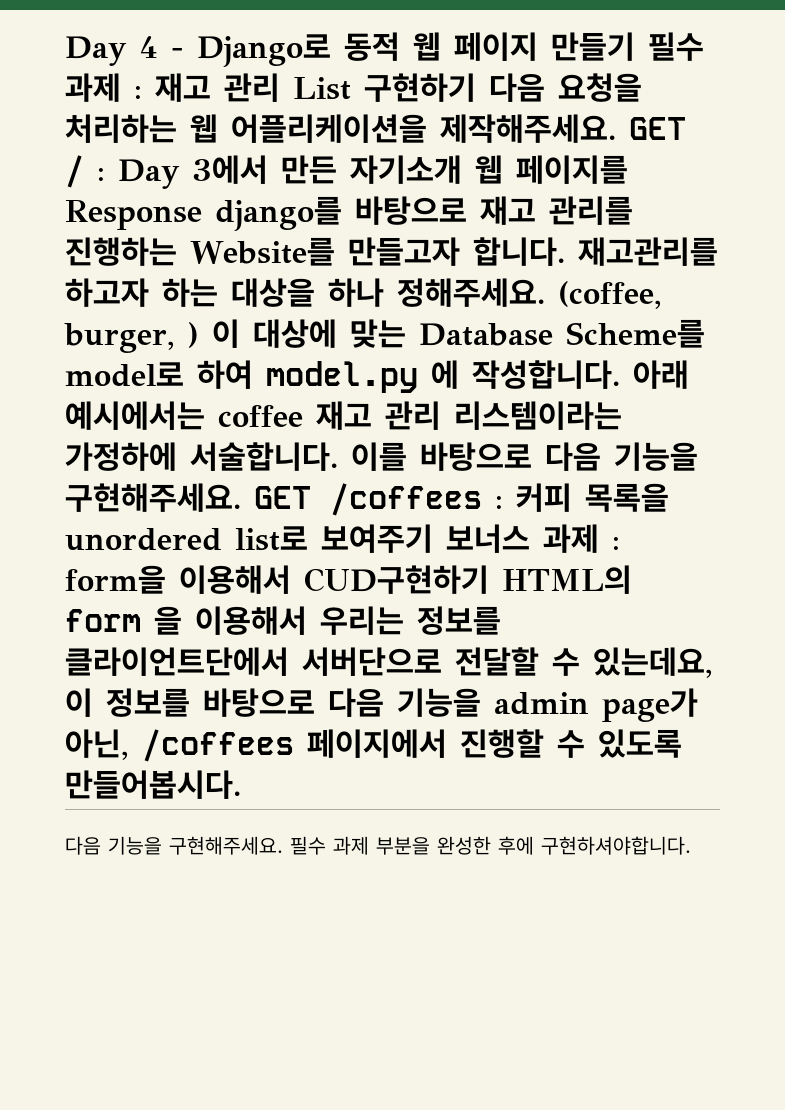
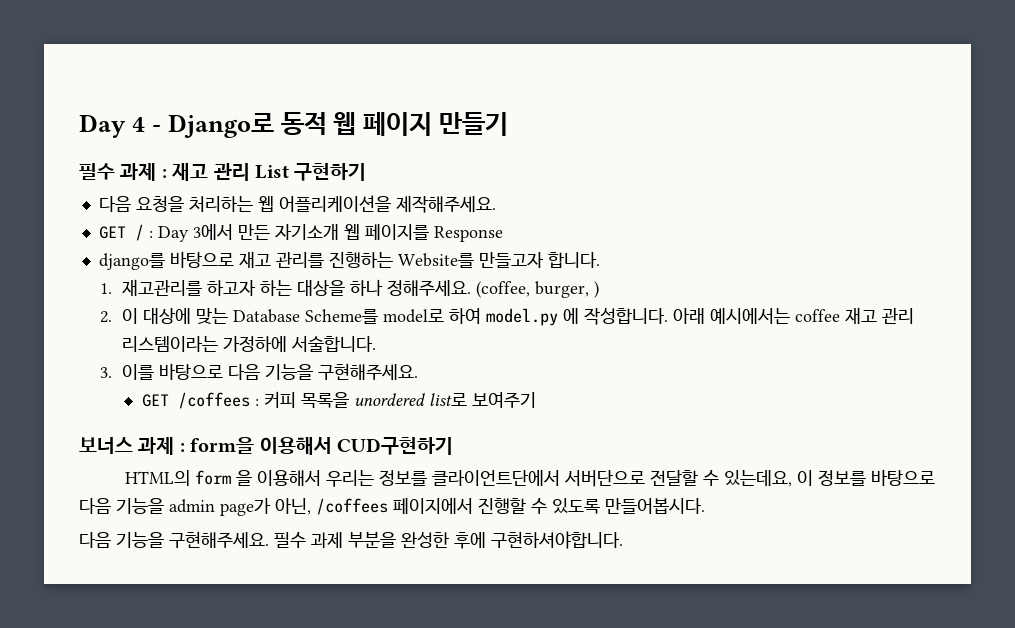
- Day 4 - Django로 동적 웹 페이지 만들기 필수 과제 : 재고 관리 List 구현하기 다음 요청을 처리하는 웹 어플리케이션을 제작해주세요. GET / : Day 3에서 만든 자기소개 웹 페이지를 Response django를 바탕으로 재고 관리를 진행하는 Website를 만들고자 합니다. 재고관리를 하고자 하는 대상을 하나 정해주세요.
+ Day 4 - Django로 동적 웹 페이지 만들기
+ 필수 과제 : 재고 관리 List 구현하기
+ 다음 요청을 처리하는 웹 어플리케이션을 제작해주세요.
+ GET / : Day 3에서 만든 자기소개 웹 페이지를 Response
+ django를 바탕으로 재고 관리를 진행하는 Website를 만들고자 합니다.
+ 1. 재고관리를 하고자 하는 대상을 하나 정해주세요.
- (coffee, burger, ) 이 대상에 맞는 Database Scheme를 model로 하여 model.py 에 작성합니다.
+ (coffee, burger, )
+ 2. 이 대상에 맞는 Database Scheme를 model로 하여 model.py 에 작성합니다.
- 아래 예시에서는 coffee 재고 관리 리스템이라는 가정하에 서술합니다. 이를 바탕으로 다음 기능을 구현해주세요. GET /coffees : 커피 목록을 unordered list로 보여주기 보너스 과제 : form을 이용해서 CUD구현하기 HTML의 form 을 이용해서 우리는 정보를 클라이언트단에서 서버단으로 전달할 수 있는데요, 이 정보를 바탕으로 다음 기능을 admin page가 아닌, /coffees 페이지에서 진행할 수 있도록 만들어봅시다.
+ 아래 예시에서는 coffee 재고 관리 리스템이라는 가정하에 서술합니다.
+ 3. 이를 바탕으로 다음 기능을 구현해주세요.
+ GET /coffees : 커피 목록을 unordered list로 보여주기
+ 보너스 과제 : form을 이용해서 CUD구현하기
+ HTML의 form 을 이용해서 우리는 정보를 클라이언트단에서 서버단으로 전달할 수 있는데요, 이 정보를 바탕으로 다음 기능을 admin page가 아닌, /coffees 페이지에서 진행할 수 있도록 만들어봅시다.

